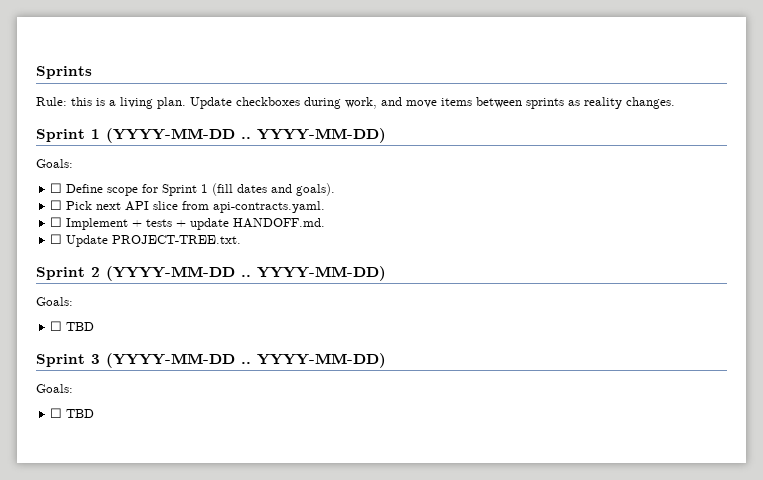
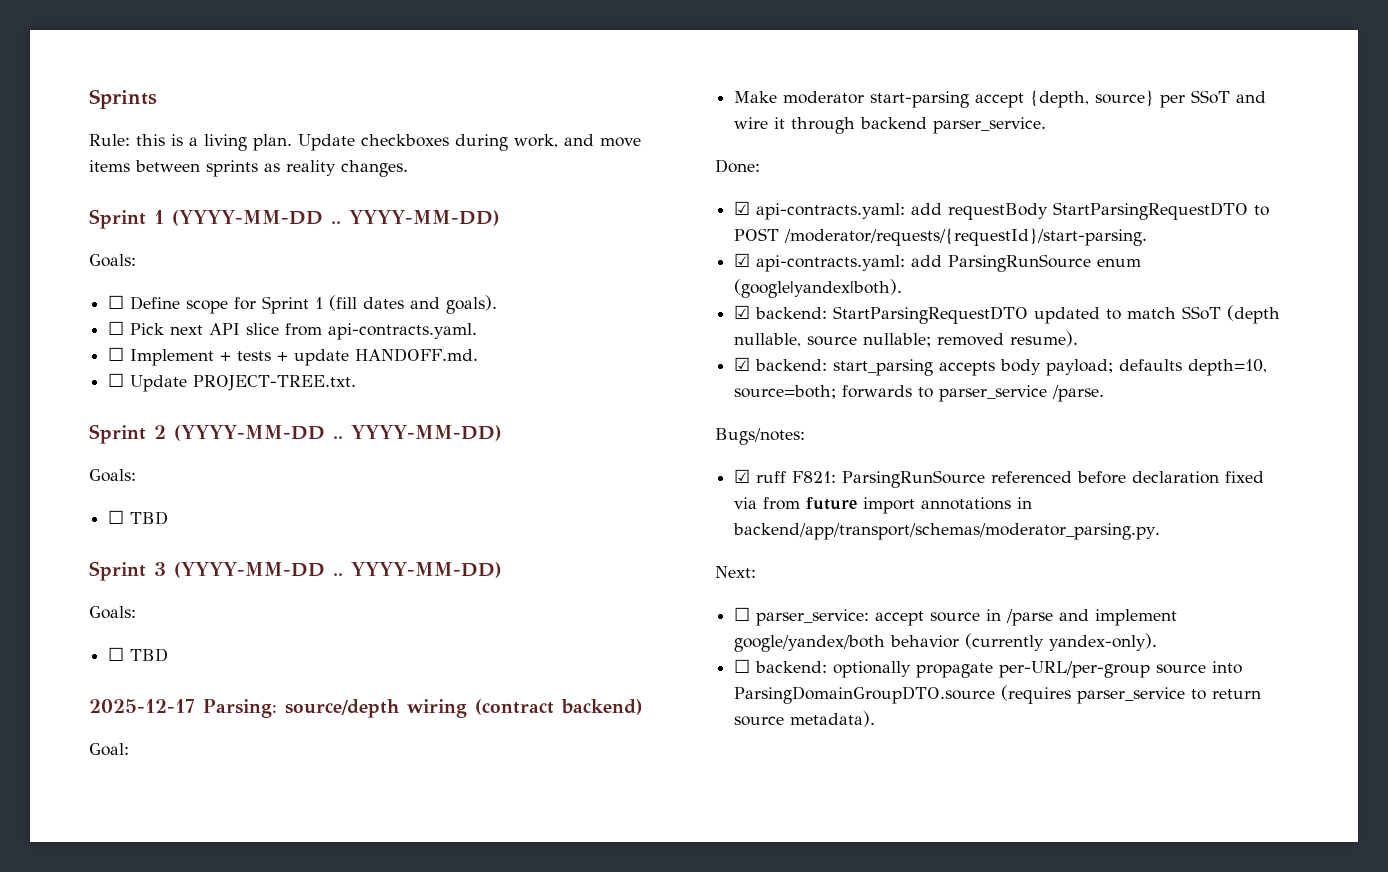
+ 2025-12-17 Parsing: source/depth wiring (contract backend)
+ Goal:
+ Make moderator start-parsing accept {depth, source} per SSoT and wire it through backend parser_service.
+ Done:
+ ☑ api-contracts.yaml: add requestBody StartParsingRequestDTO to POST /moderator/requests/{requestId}/start-parsing.
+ ☑ api-contracts.yaml: add ParsingRunSource enum (google|yandex|both).
+ ☑ backend: StartParsingRequestDTO updated to match SSoT (depth nullable, source nullable; removed resume).
+ ☑ backend: start_parsing accepts body payload; defaults depth=10, source=both; forwards to parser_service /parse.
+ Bugs/notes:
+ ☑ ruff F821: ParsingRunSource referenced before declaration fixed via from future import annotations in backend/app/transport/schemas/moderator_parsing.py.
+ Next:
+ ☐ parser_service: accept source in /parse and implement google/yandex/both behavior (currently yandex-only).
+ ☐ backend: optionally propagate per-URL/per-group source into ParsingDomainGroupDTO.source (requires parser_service to return source metadata).

